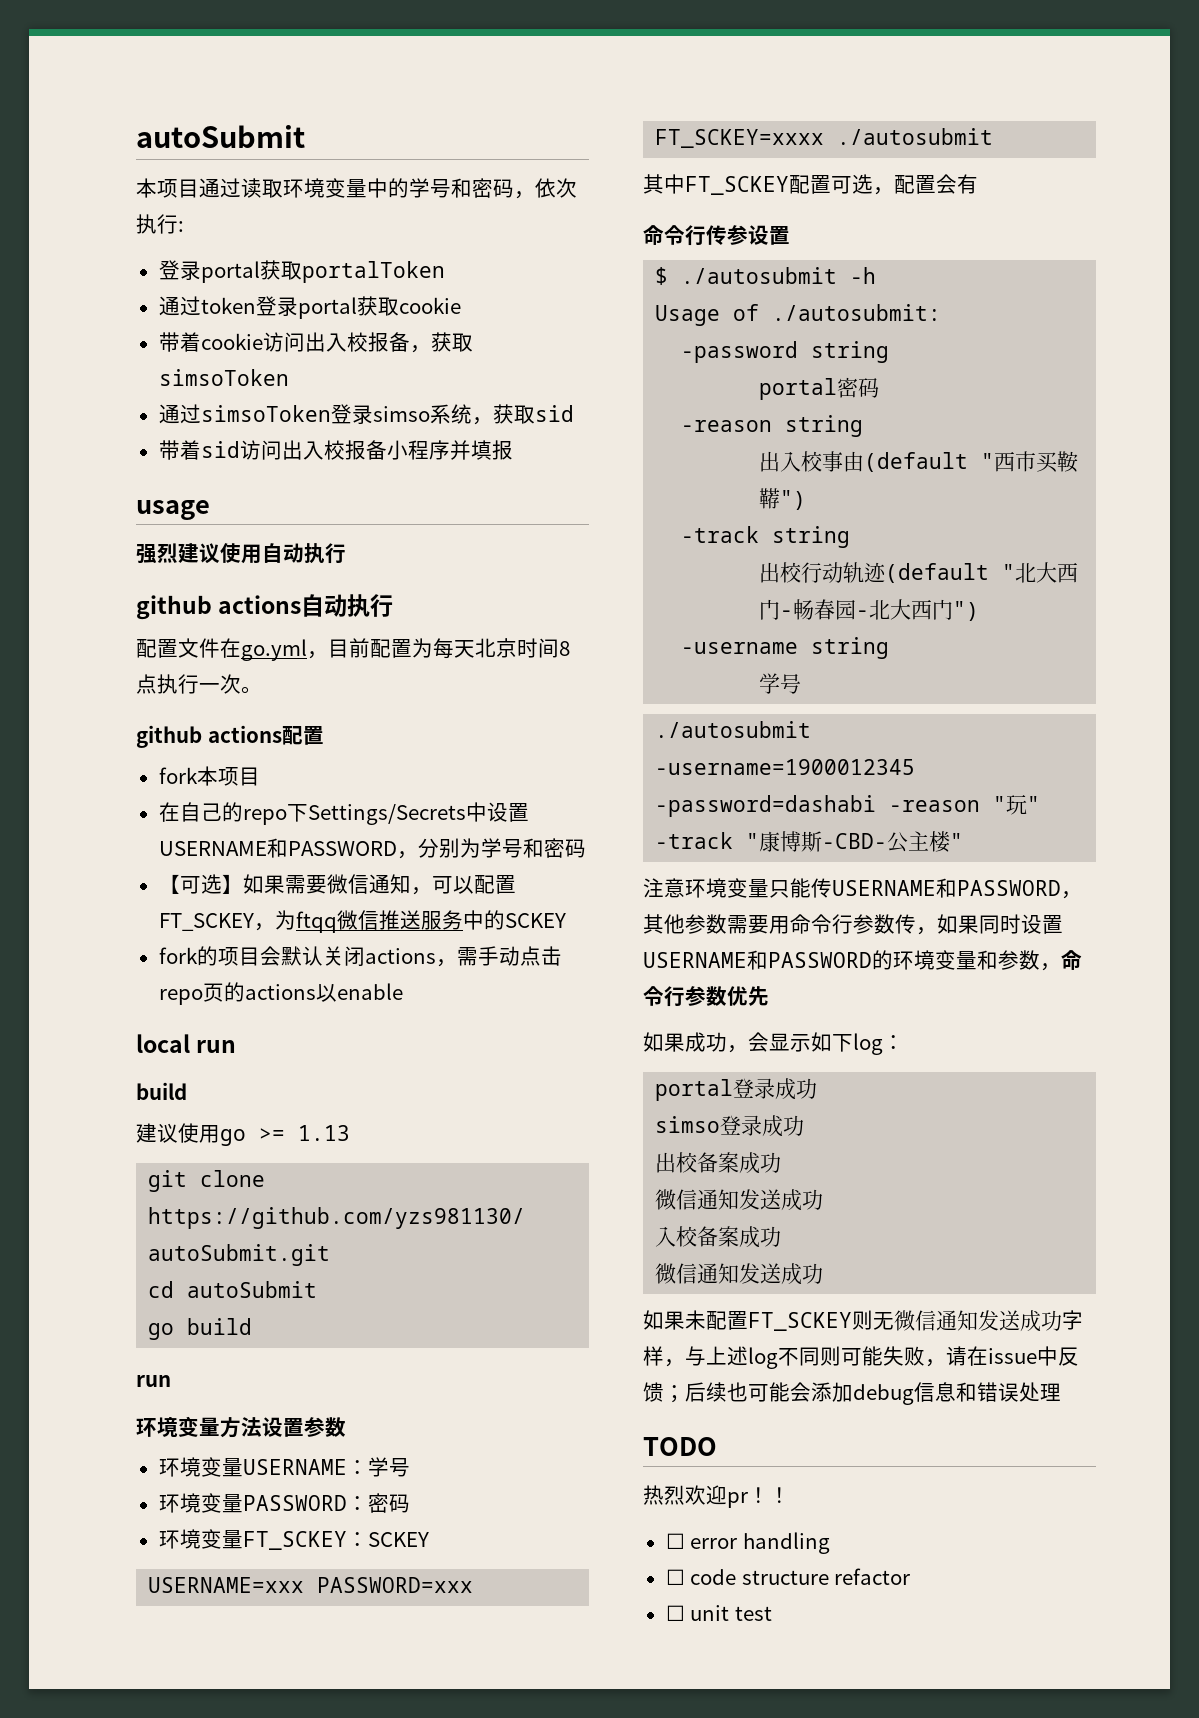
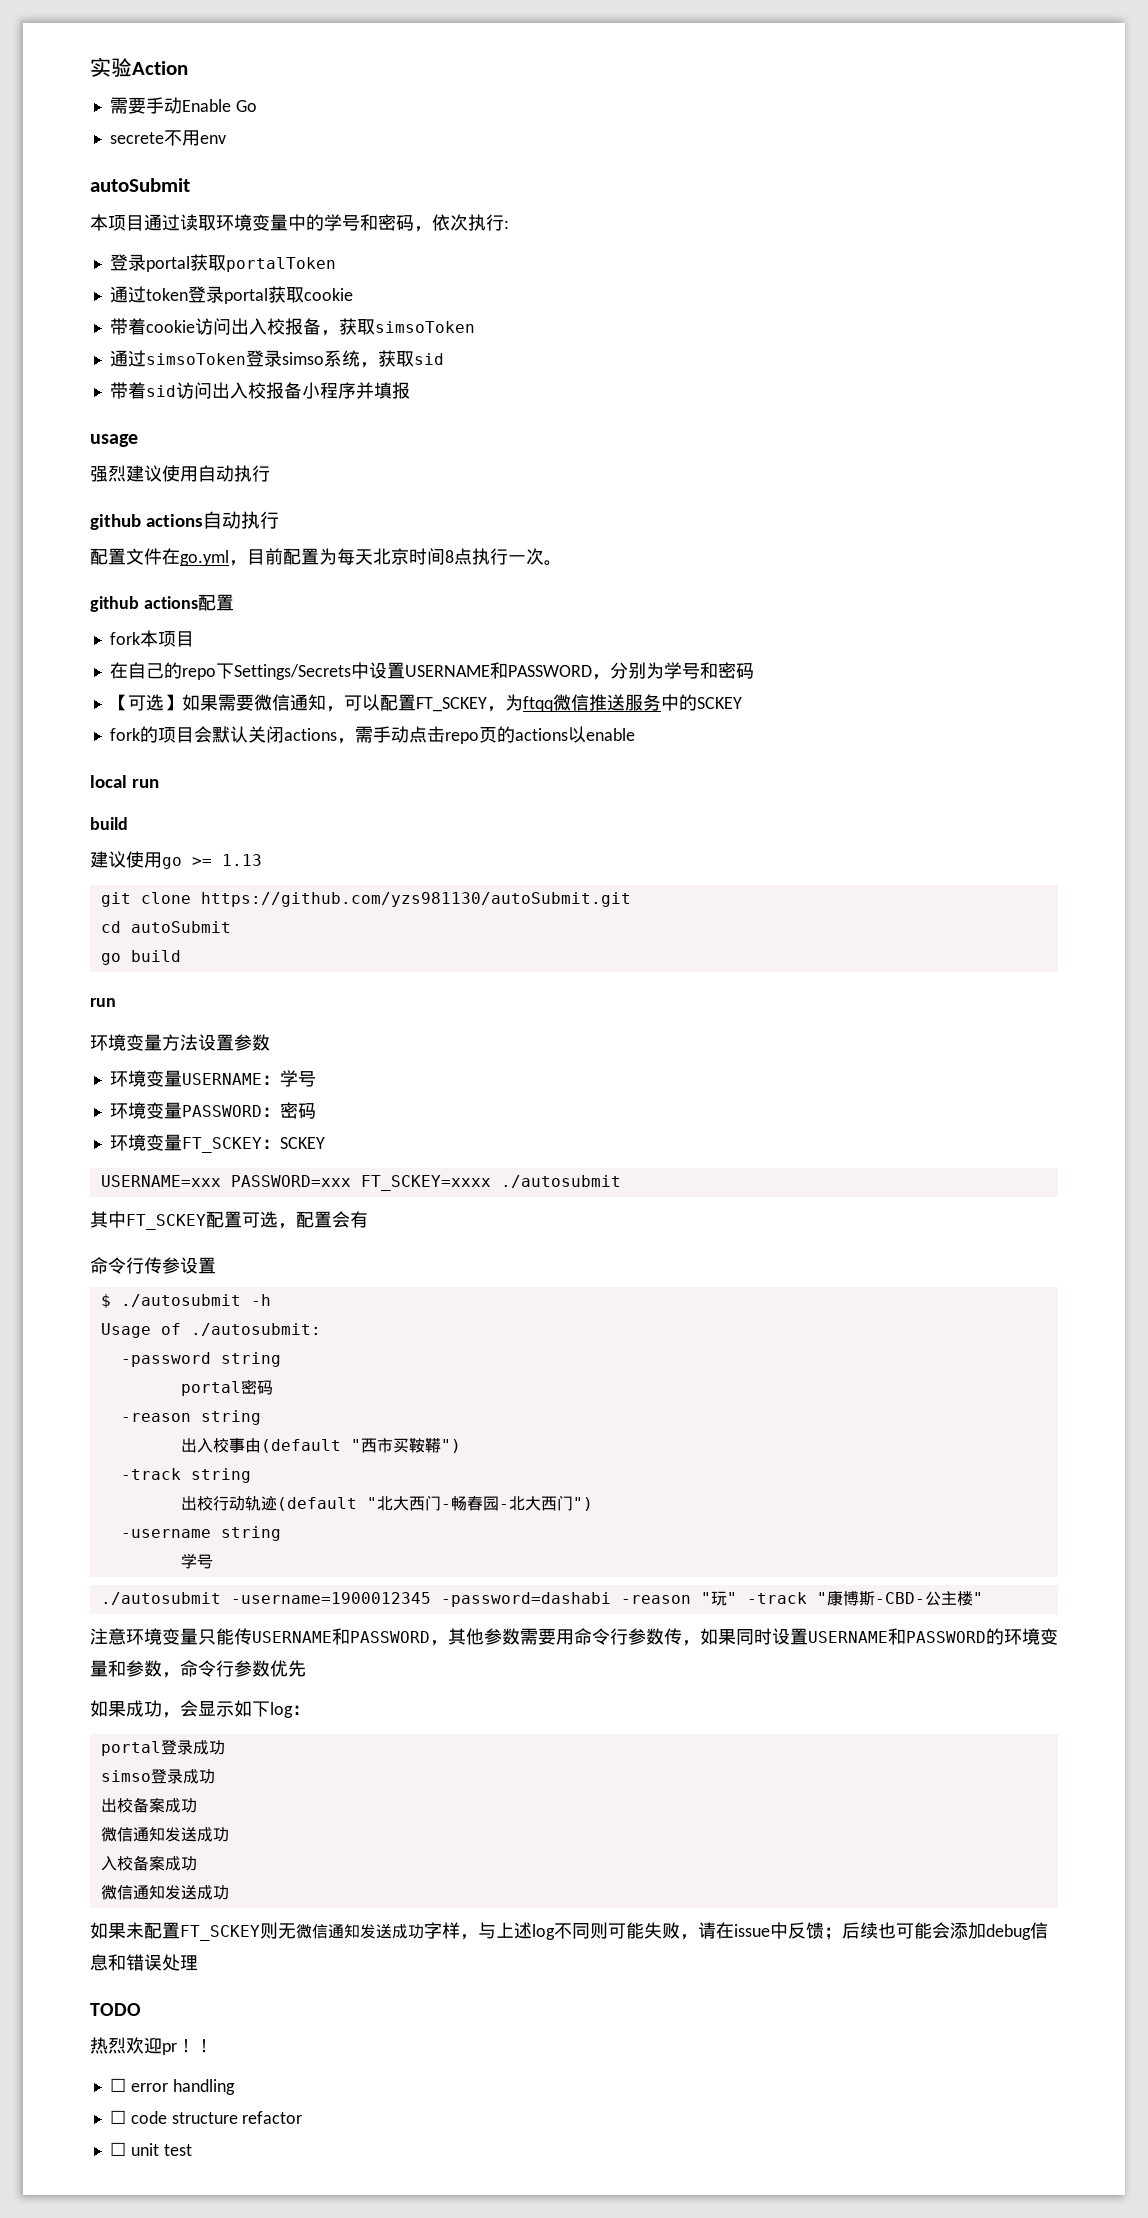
+ 实验Action
+ 需要手动Enable Go
+ secrete不用env

